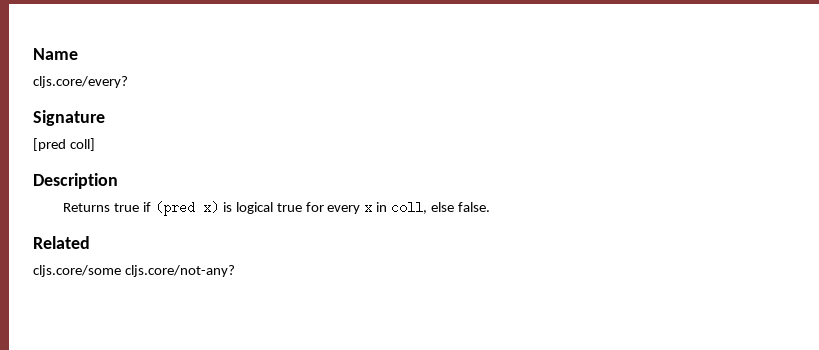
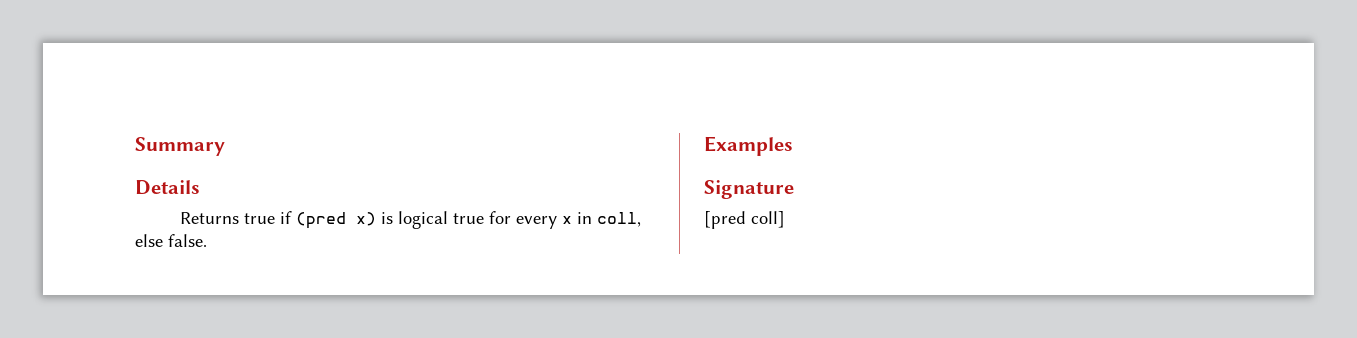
- Name
- cljs.core/every?
- Signature
- [pred coll]
- Description
+ Summary
+ Details
- Related
- cljs.core/some cljs.core/not-any?
+ Examples
+ Signature
+ [pred coll]

